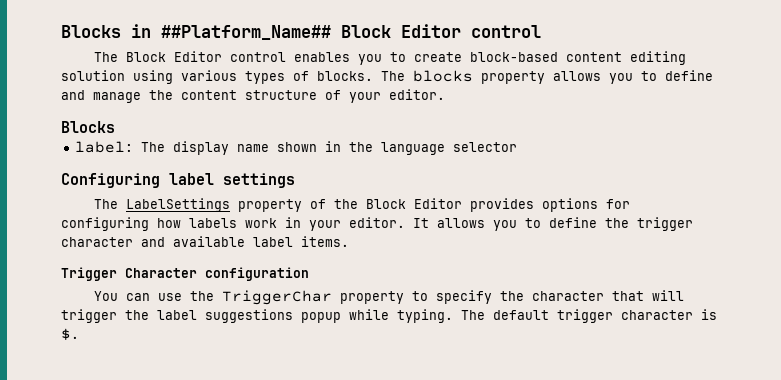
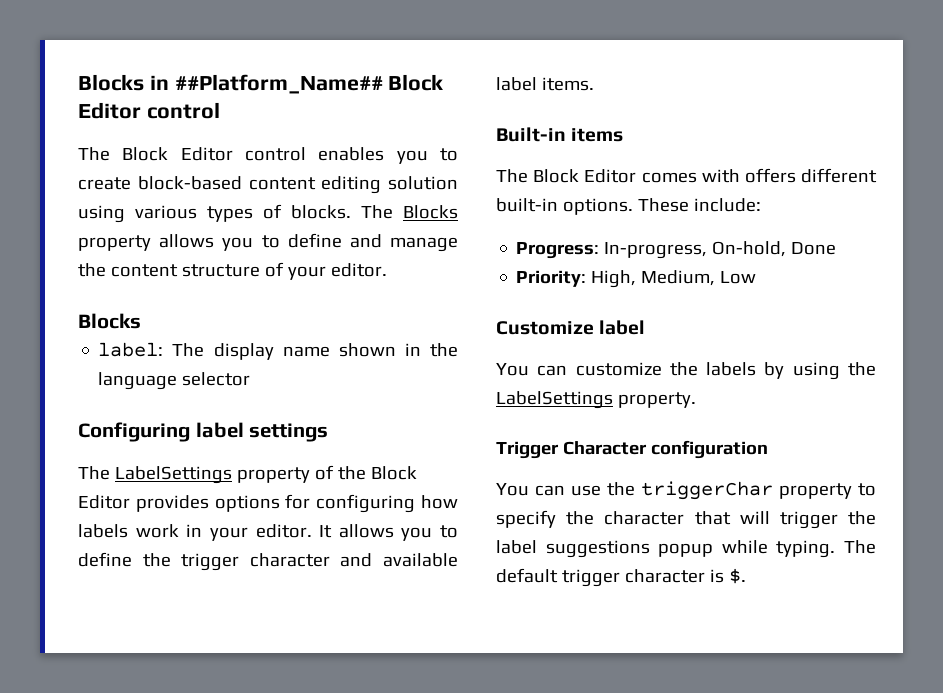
- The blocks property allows you to define and manage the content structure of your editor.
+ The Blocks property allows you to define and manage the content structure of your editor.
+ Built-in items
+ The Block Editor comes with offers different built-in options. These include:
+ Progress: In-progress, On-hold, Done
+ Priority: High, Medium, Low
+ Customize label
+ You can customize the labels by using the LabelSettings property.
- You can use the TriggerChar property to specify the character that will trigger the label suggestions popup while typing.
+ You can use the triggerChar property to specify the character that will trigger the label suggestions popup while typing.

